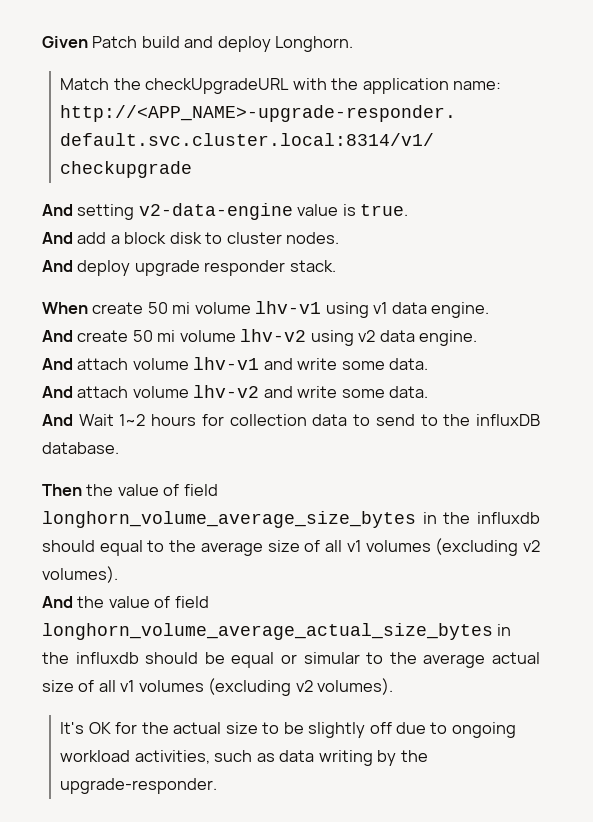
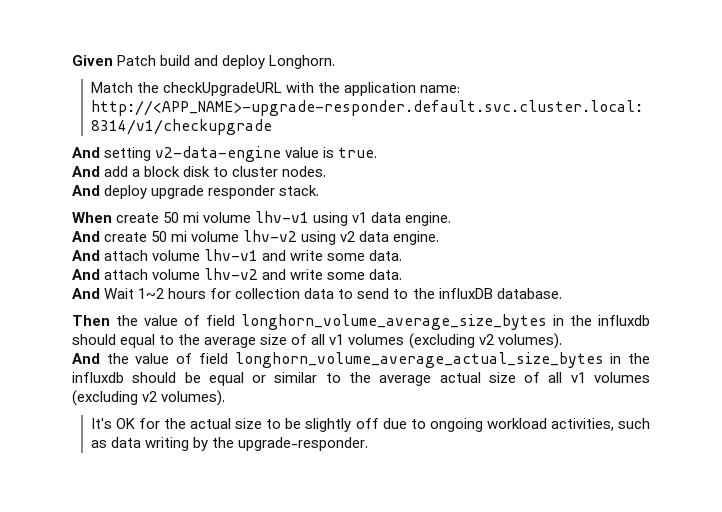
- And the value of field longhorn_volume_average_actual_size_bytes in the influxdb should be equal or simular to the average actual size of all v1 volumes (excluding v2 volumes).
+ And the value of field longhorn_volume_average_actual_size_bytes in the influxdb should be equal or similar to the average actual size of all v1 volumes (excluding v2 volumes).

